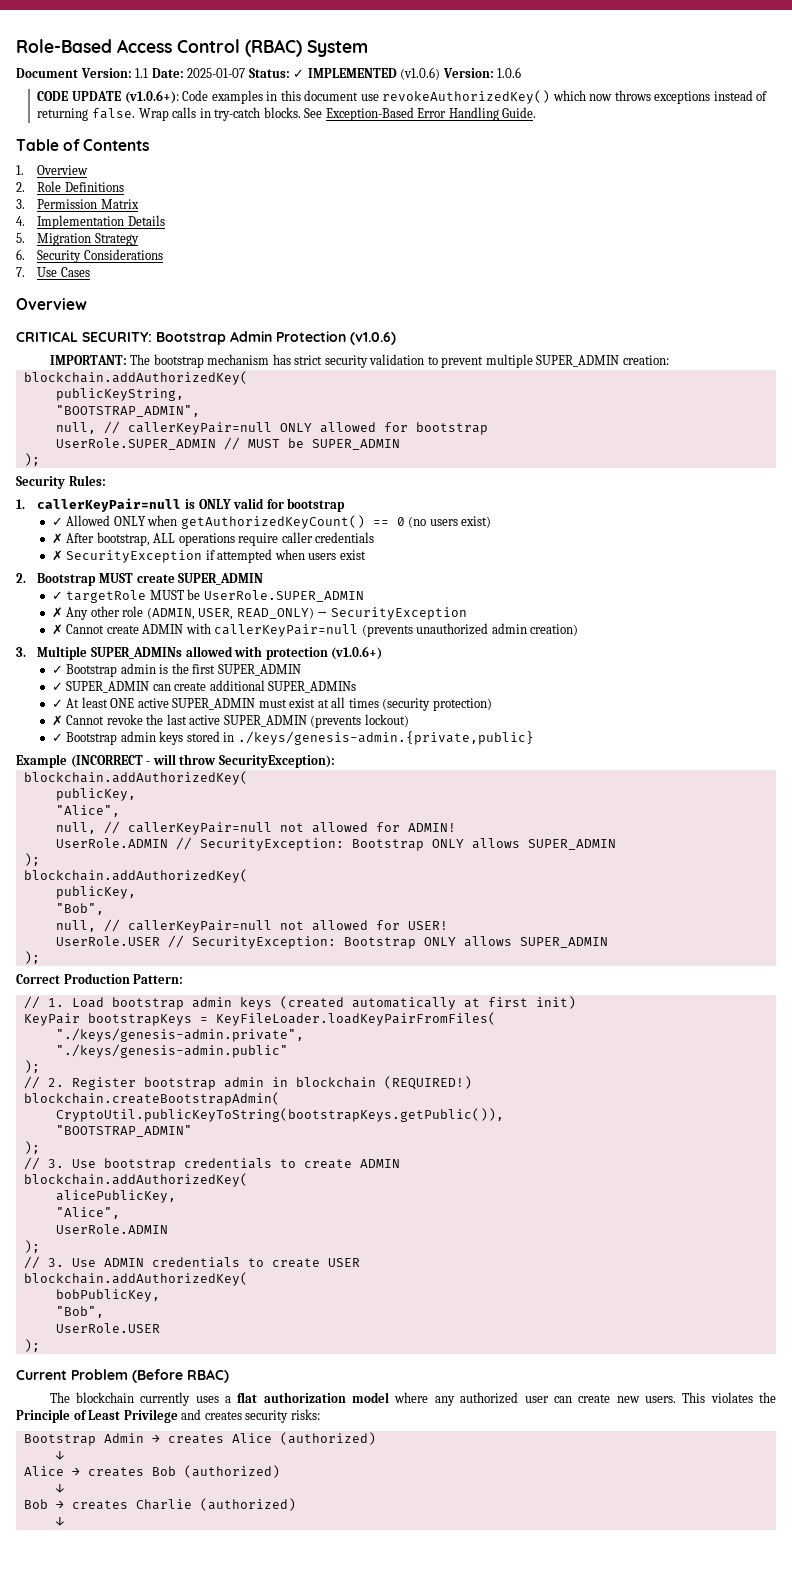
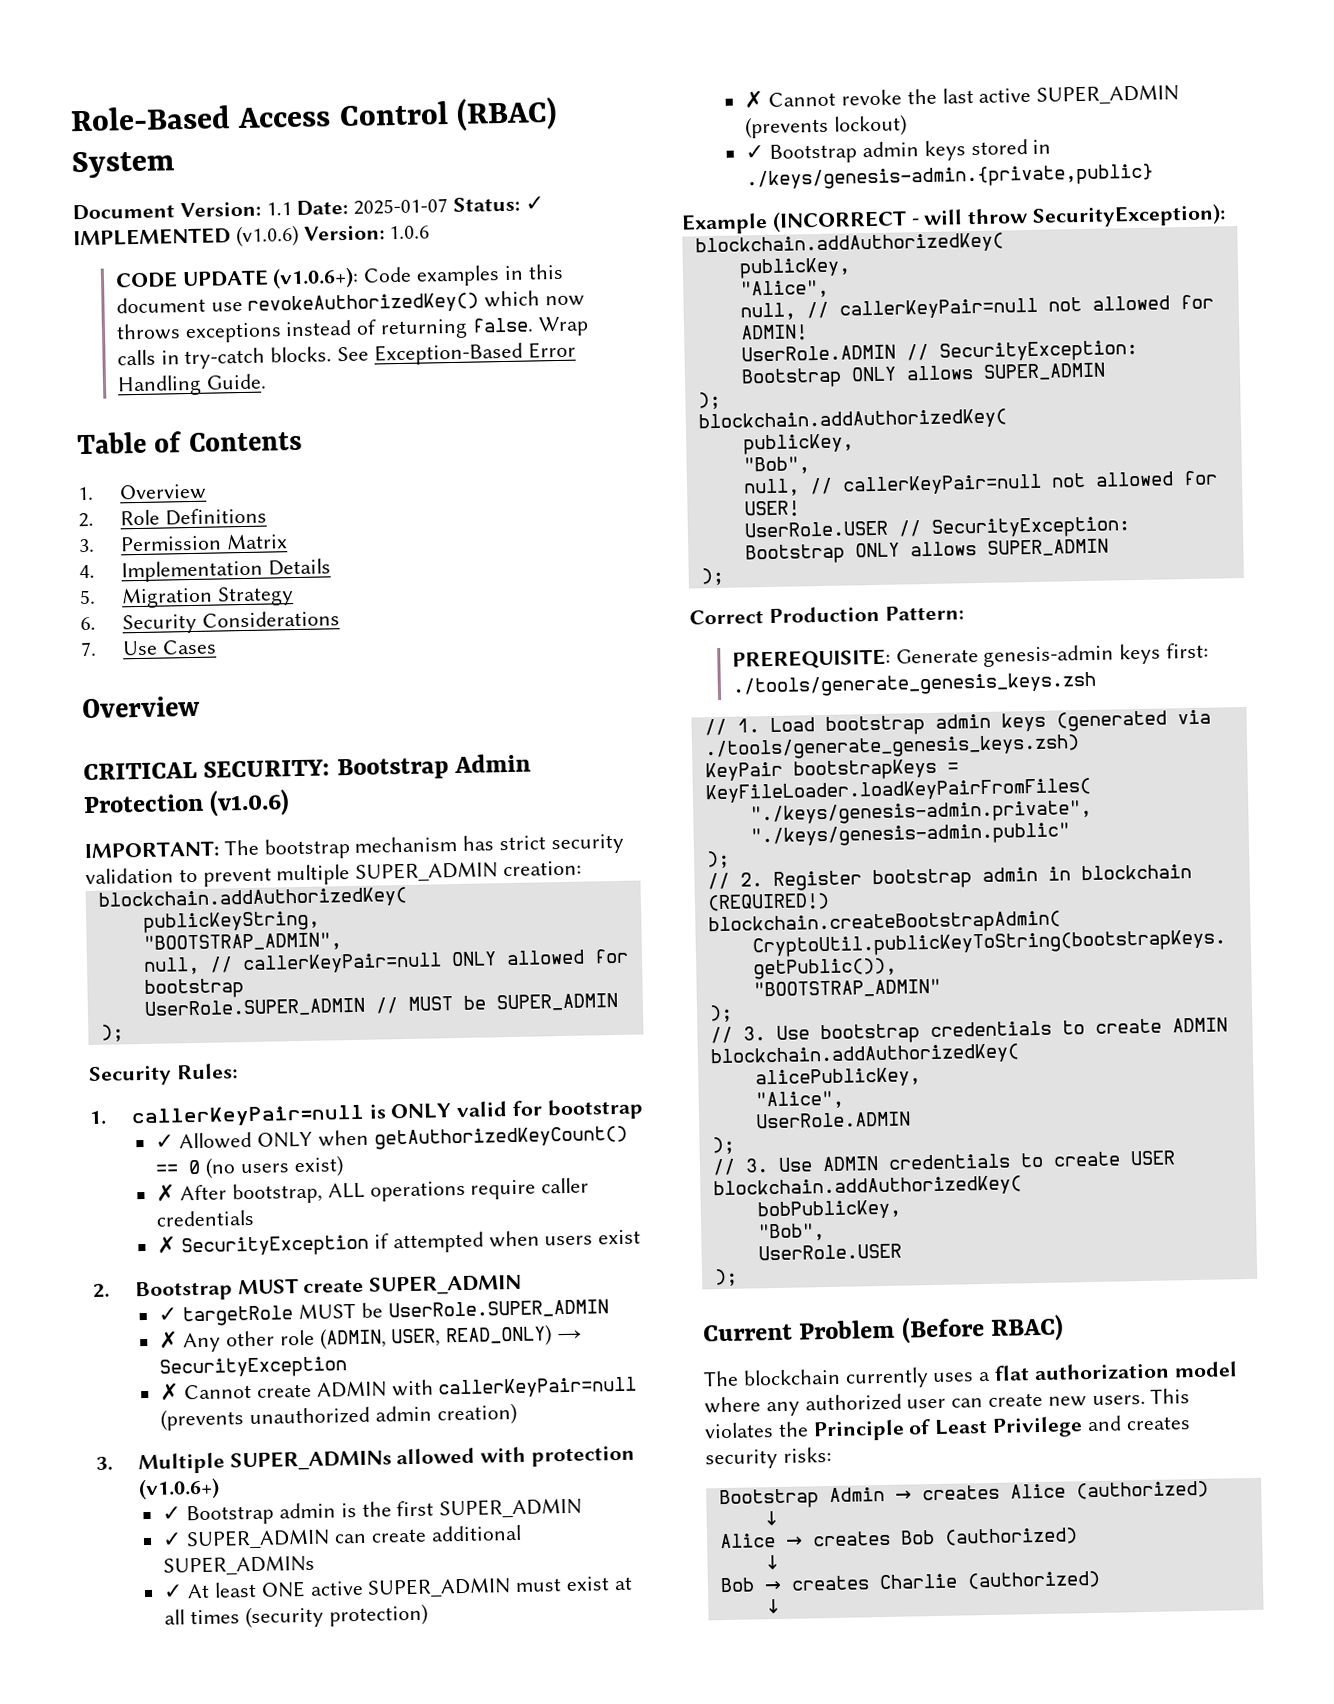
+ PREREQUISITE: Generate genesis-admin keys first: ./tools/generate_genesis_keys.zsh
- // 1. Load bootstrap admin keys (created automatically at first init)
+ // 1. Load bootstrap admin keys (generated via ./tools/generate_genesis_keys.zsh)

